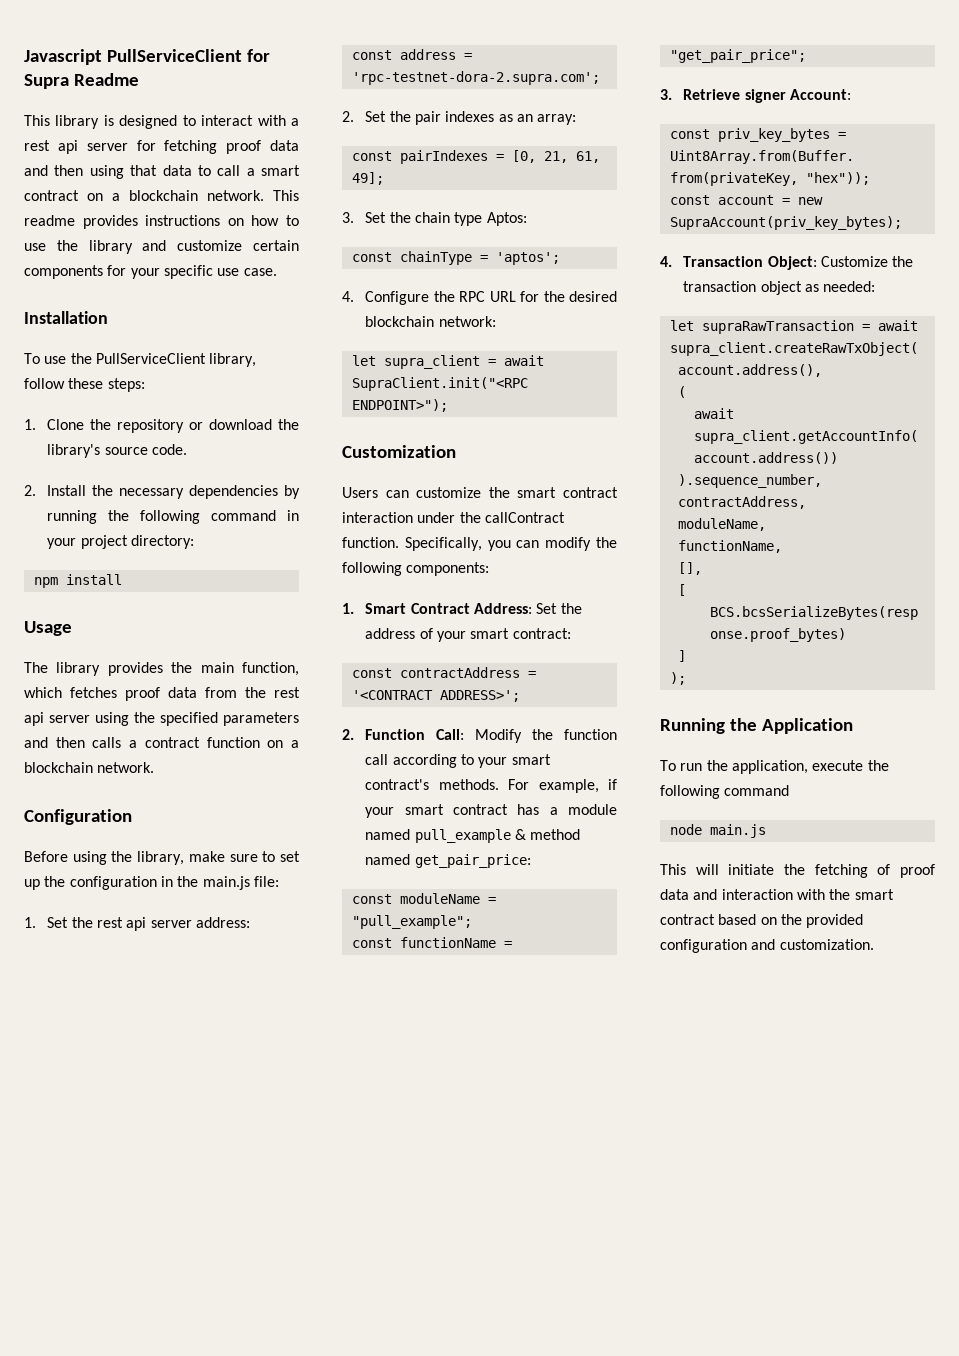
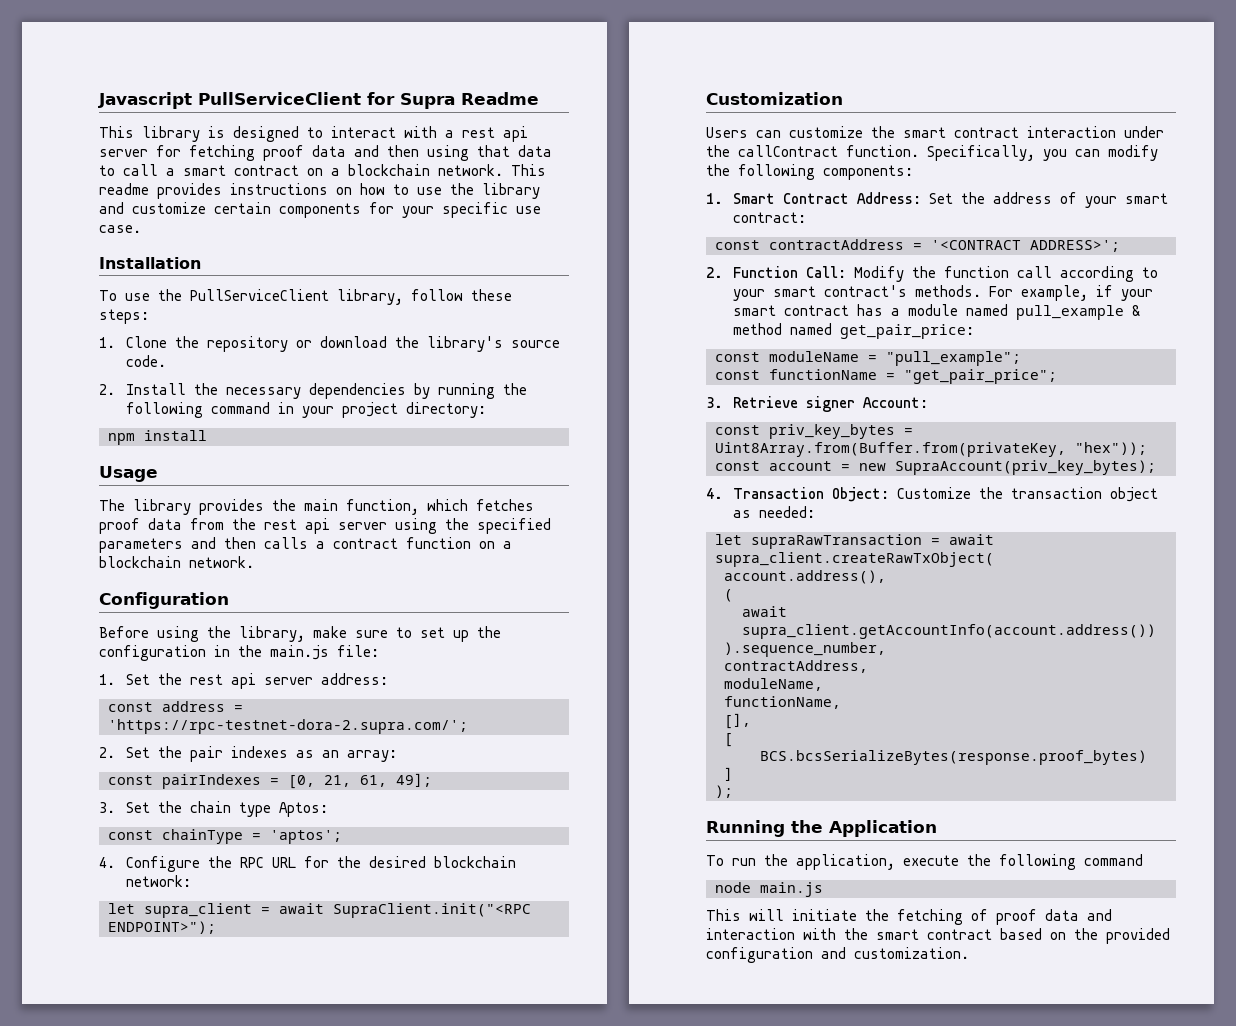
- const address = 'rpc-testnet-dora-2.supra.com';
+ const address = 'https://rpc-testnet-dora-2.supra.com/';

